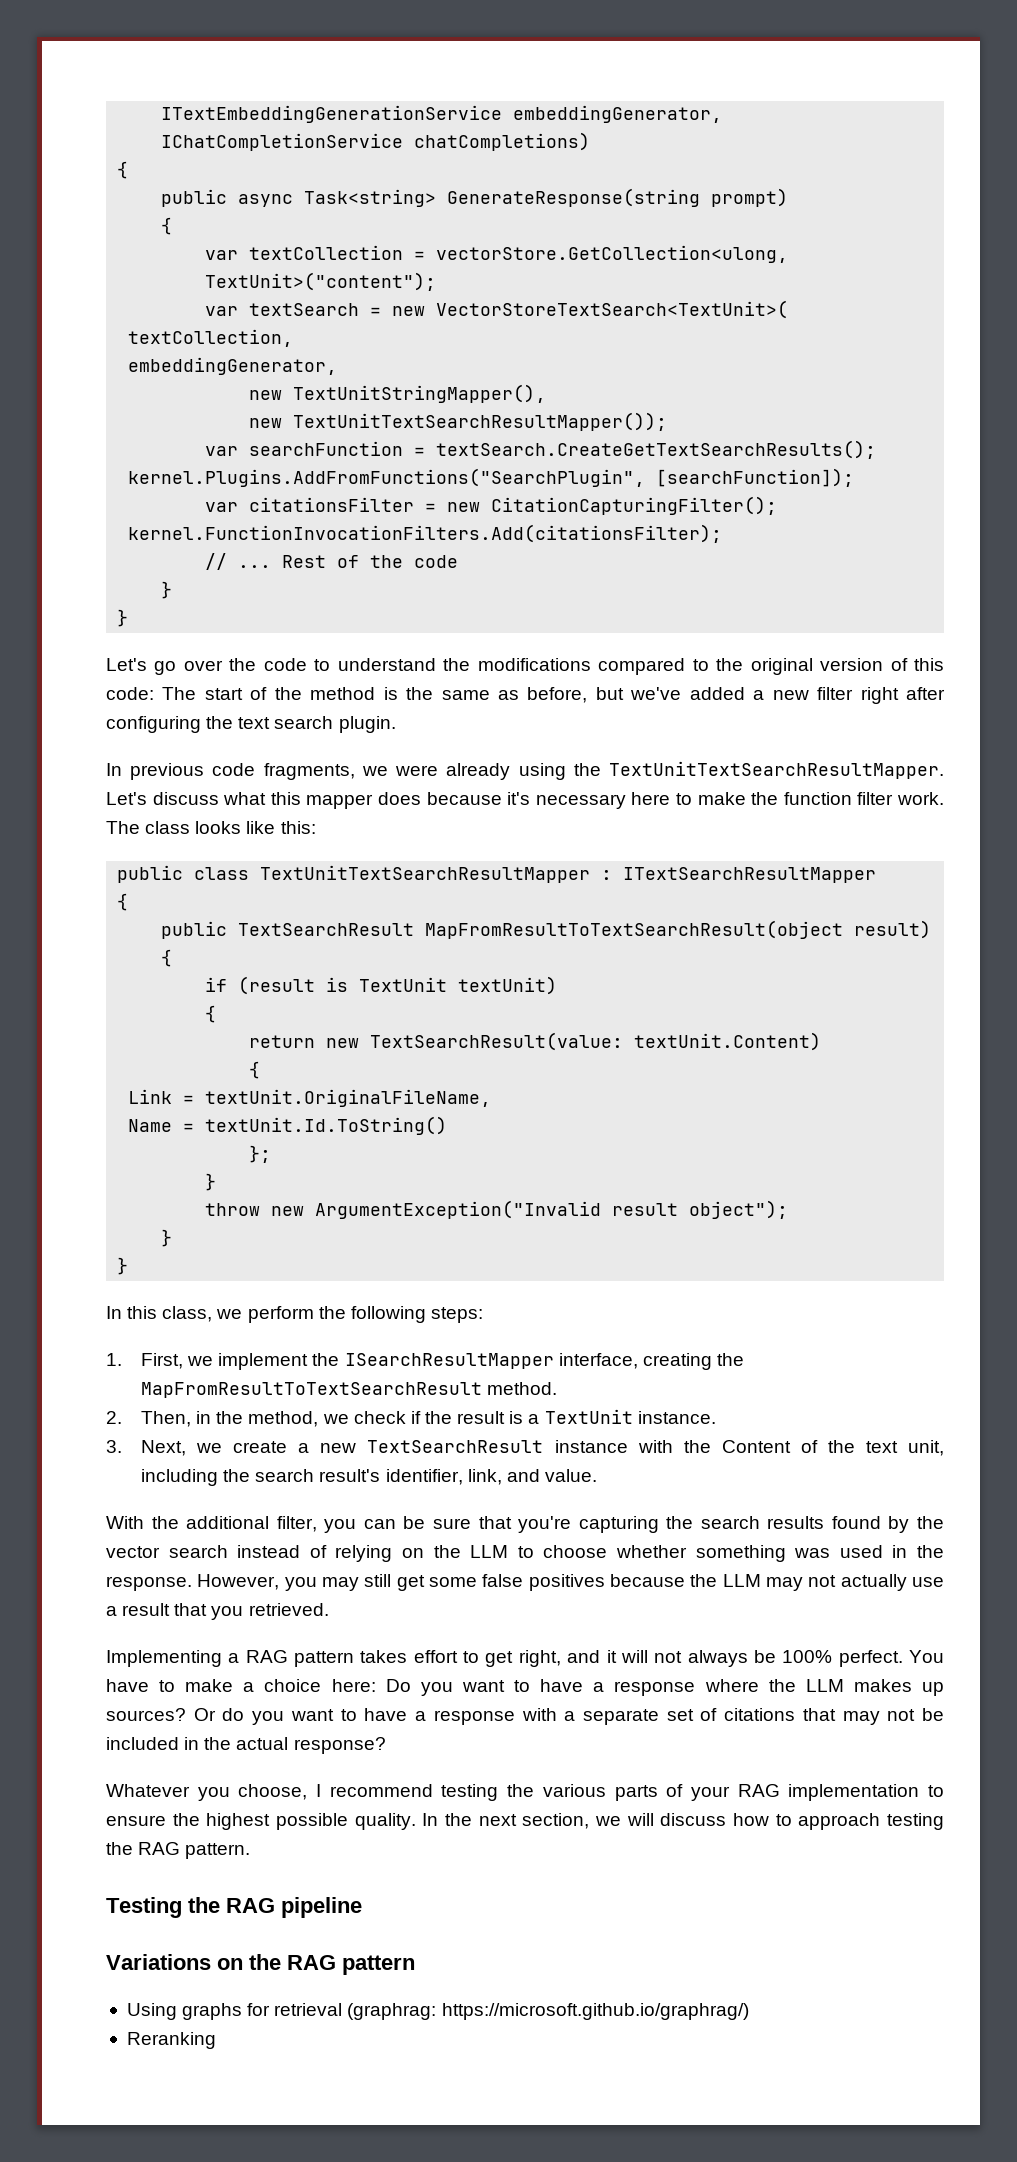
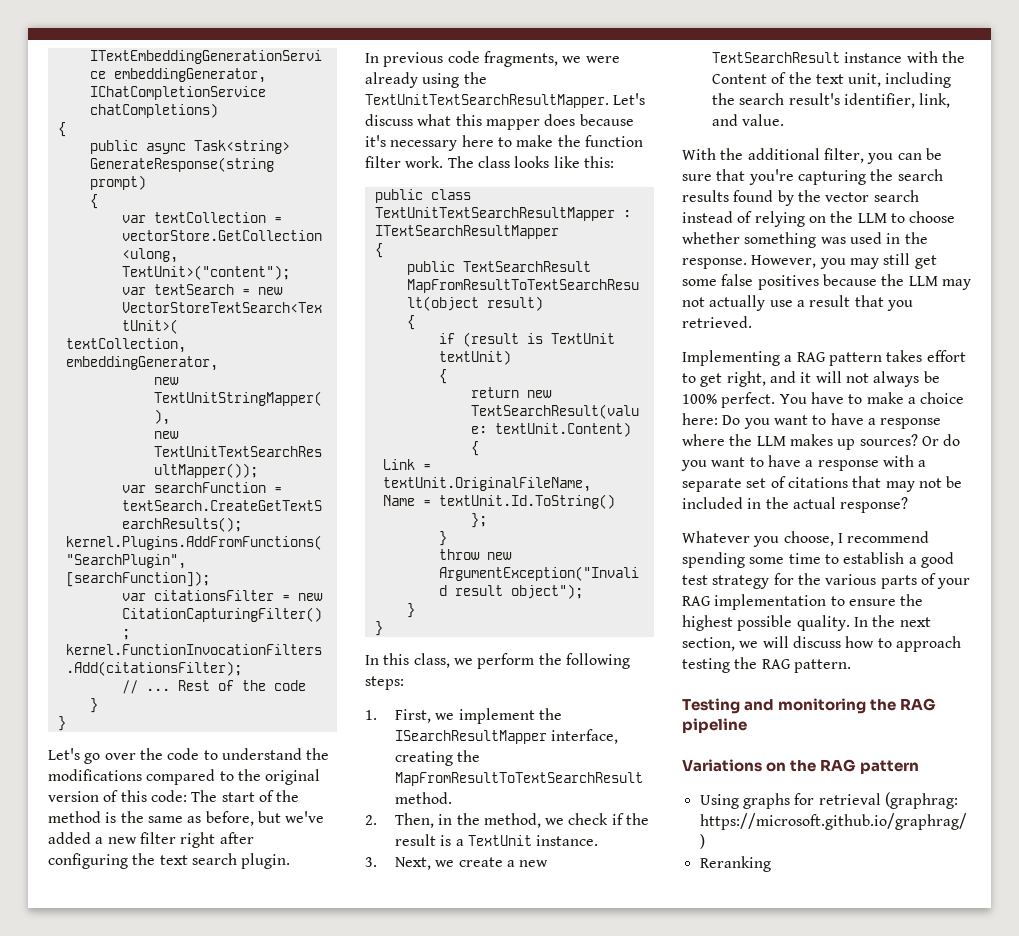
- Whatever you choose, I recommend testing the various parts of your RAG implementation to ensure the highest possible quality.
+ Whatever you choose, I recommend spending some time to establish a good test strategy for the various parts of your RAG implementation to ensure the highest possible quality.
- Testing the RAG pipeline
+ Testing and monitoring the RAG pipeline

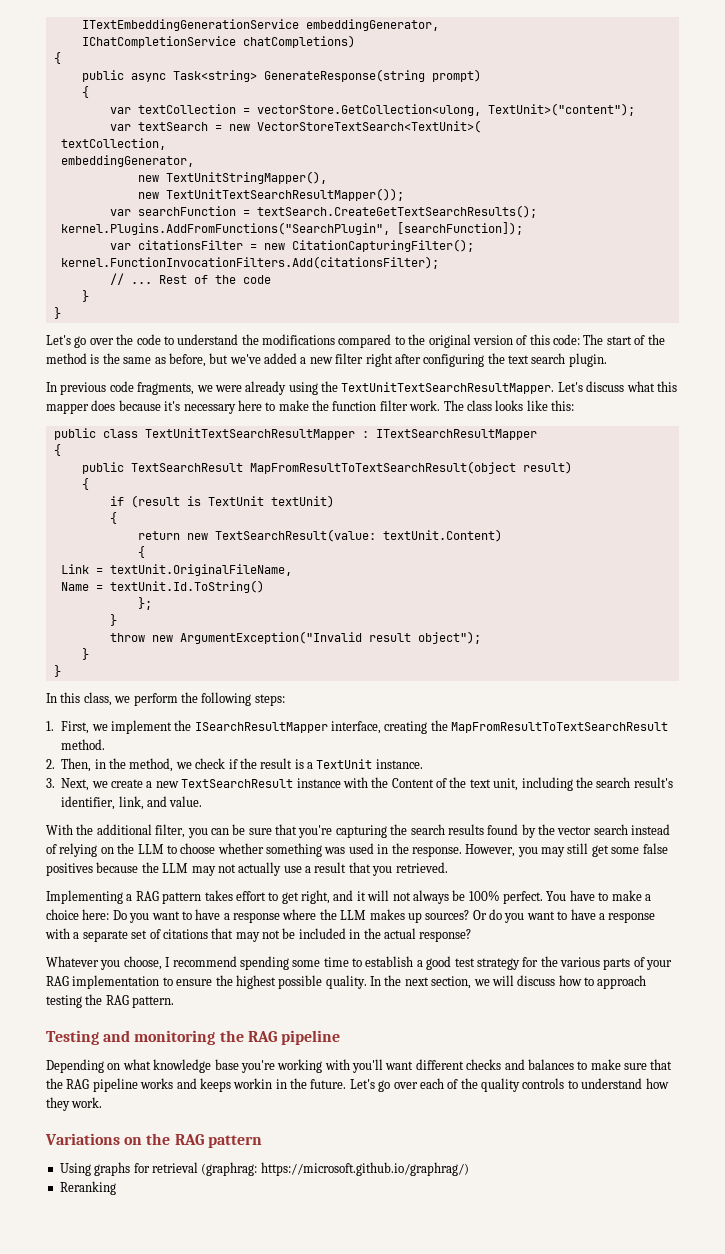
+ Depending on what knowledge base you're working with you'll want different checks and balances to make sure that the RAG pipeline works and keeps workin in the future. Let's go over each of the quality controls to understand how they work.

